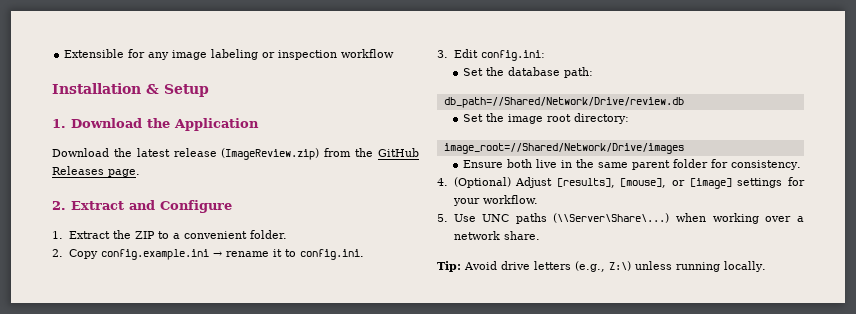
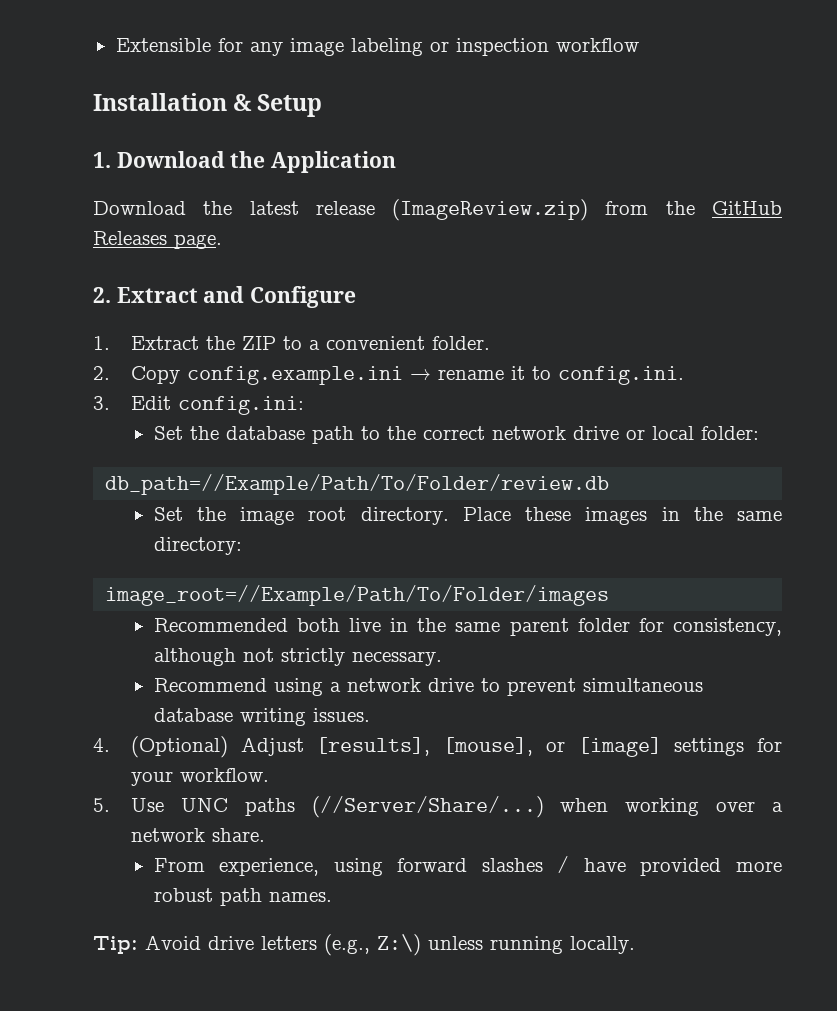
- Set the database path:
- db_path=//Shared/Network/Drive/review.db
- Set the image root directory:
+ Set the database path to the correct network drive or local folder:
+ db_path=//Example/Path/To/Folder/review.db
+ Set the image root directory. Place these images in the same directory:
- image_root=//Shared/Network/Drive/images
- Ensure both live in the same parent folder for consistency.
+ image_root=//Example/Path/To/Folder/images
+ Recommended both live in the same parent folder for consistency, although not strictly necessary.
+ Recommend using a network drive to prevent simultaneous database writing issues.
- 5. Use UNC paths (\\Server\Share\...) when working over a network share.
+ 5. Use UNC paths (//Server/Share/...) when working over a network share.
+ From experience, using forward slashes / have provided more robust path names.

